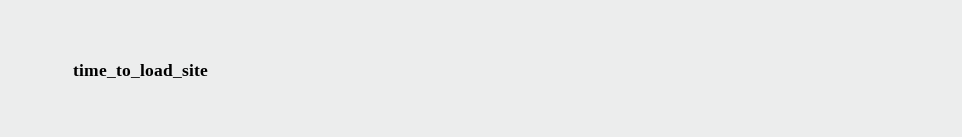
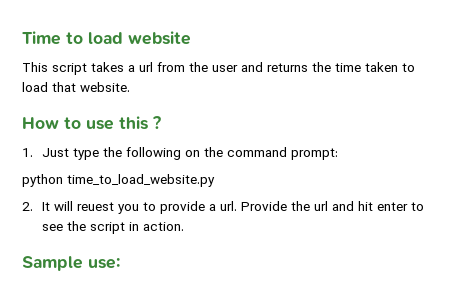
- time_to_load_site
+ Time to load website
+ This script takes a url from the user and returns the time taken to load that website.
+ How to use this ?
+ 1. Just type the following on the command prompt:
+ python time_to_load_website.py
+ 2. It will reuest you to provide a url. Provide the url and hit enter to see the script in action.
+ Sample use:

